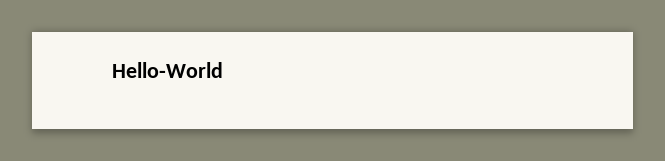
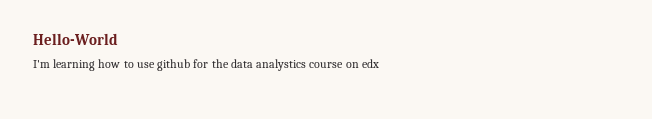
+ I'm learning how to use github for the data analystics course on edx

